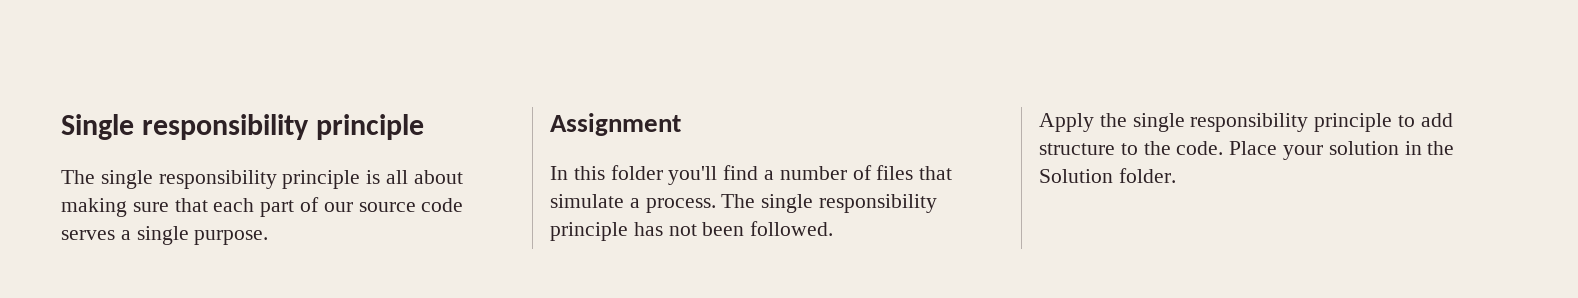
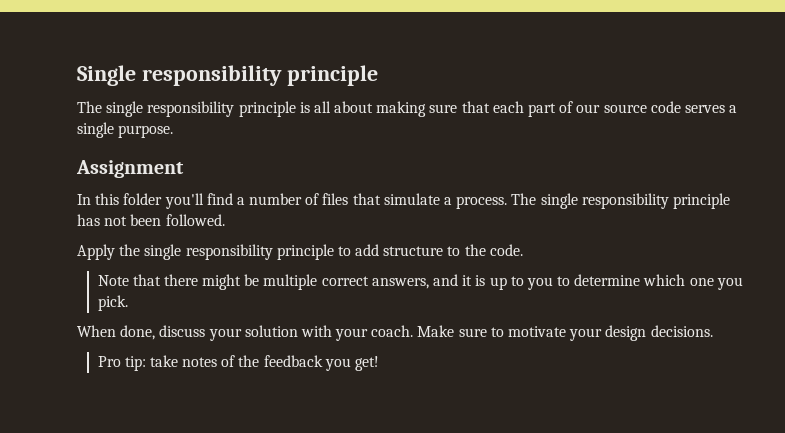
- Apply the single responsibility principle to add structure to the code. Place your solution in the Solution folder.
+ Apply the single responsibility principle to add structure to the code.
+ Note that there might be multiple correct answers, and it is up to you to determine which one you pick.
+ When done, discuss your solution with your coach. Make sure to motivate your design decisions.
+ Pro tip: take notes of the feedback you get!

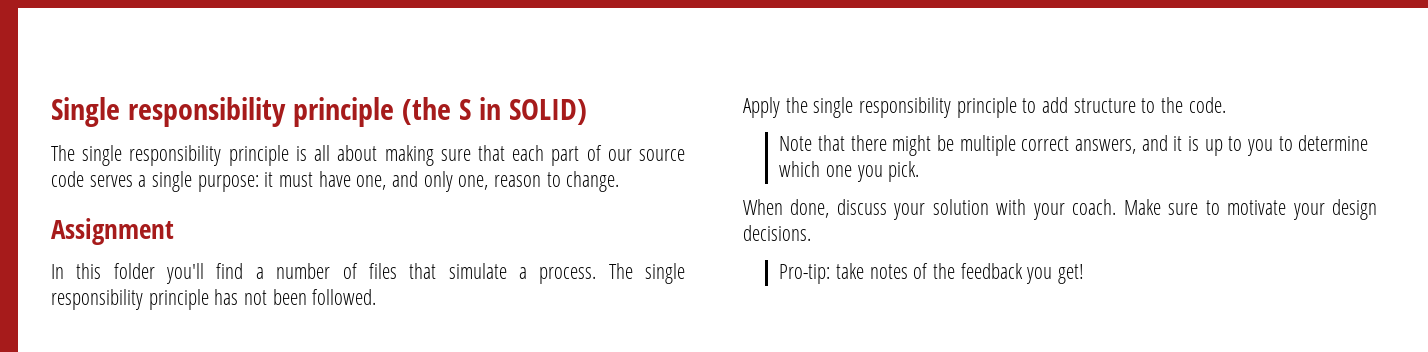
- Single responsibility principle
+ Single responsibility principle (the S in SOLID)
- The single responsibility principle is all about making sure that each part of our source code serves a single purpose.
+ The single responsibility principle is all about making sure that each part of our source code serves a single purpose: it must have one, and only one, reason to change.
- Pro tip: take notes of the feedback you get!
+ Pro-tip: take notes of the feedback you get!

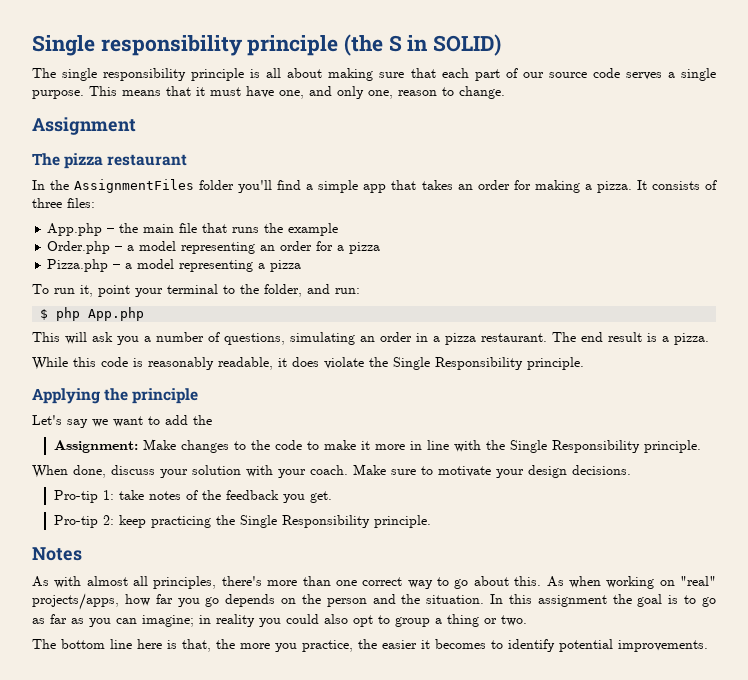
- The single responsibility principle is all about making sure that each part of our source code serves a single purpose: it must have one, and only one, reason to change.
+ The single responsibility principle is all about making sure that each part of our source code serves a single purpose. This means that it must have one, and only one, reason to change.
- In this folder you'll find a number of files that simulate a process. The single responsibility principle has not been followed.
- Apply the single responsibility principle to add structure to the code.
- Note that there might be multiple correct answers, and it is up to you to determine which one you pick.
+ The pizza restaurant
+ In the AssignmentFiles folder you'll find a simple app that takes an order for making a pizza. It consists of three files:
+ App.php – the main file that runs the example
+ Order.php – a model representing an order for a pizza
+ Pizza.php – a model representing a pizza
+ To run it, point your terminal to the folder, and run:
+ $ php App.php
+ This will ask you a number of questions, simulating an order in a pizza restaurant. The end result is a pizza.
+ While this code is reasonably readable, it does violate the Single Responsibility principle.
+ Applying the principle
+ Let's say we want to add the
+ Assignment: Make changes to the code to make it more in line with the Single Responsibility principle.
- Pro-tip: take notes of the feedback you get!
+ Pro-tip 1: take notes of the feedback you get.
+ Pro-tip 2: keep practicing the Single Responsibility principle.
+ Notes
+ As with almost all principles, there's more than one correct way to go about this. As when working on "real" projects/apps, how far you go depends on the person and the situation. In this assignment the goal is to go as far as you can imagine; in reality you could also opt to group a thing or two.
+ The bottom line here is that, the more you practice, the easier it becomes to identify potential improvements.

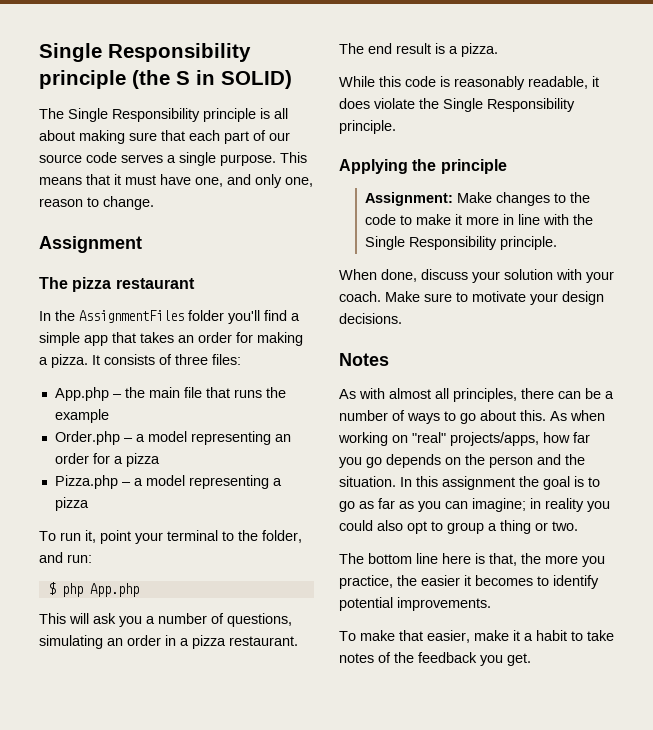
- Single responsibility principle (the S in SOLID)
+ Single Responsibility principle (the S in SOLID)
- The single responsibility principle is all about making sure that each part of our source code serves a single purpose.
+ The Single Responsibility principle is all about making sure that each part of our source code serves a single purpose.
- Let's say we want to add the
- Pro-tip 1: take notes of the feedback you get.
- Pro-tip 2: keep practicing the Single Responsibility principle.
- As with almost all principles, there's more than one correct way to go about this.
+ As with almost all principles, there can be a number of ways to go about this.
+ To make that easier, make it a habit to take notes of the feedback you get.

